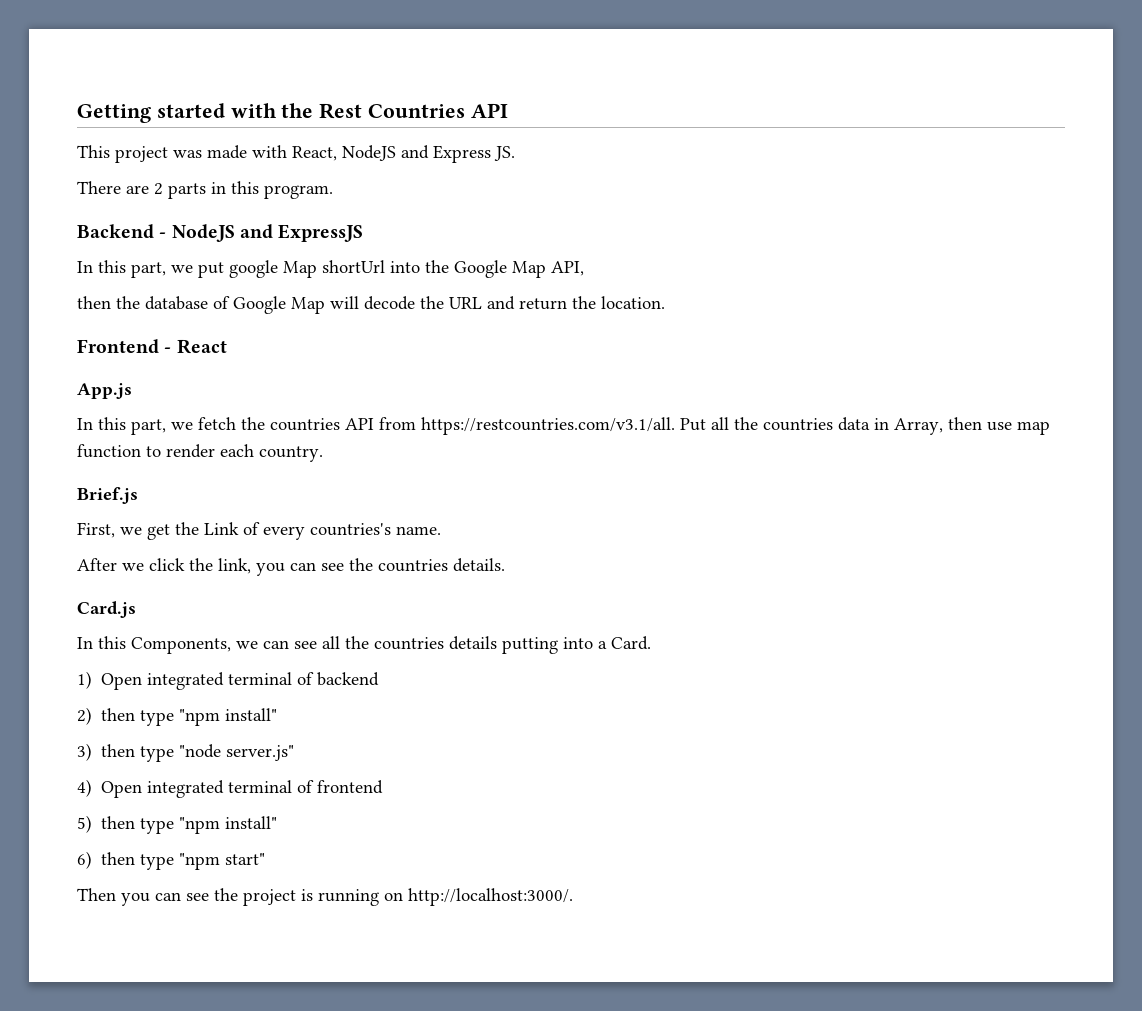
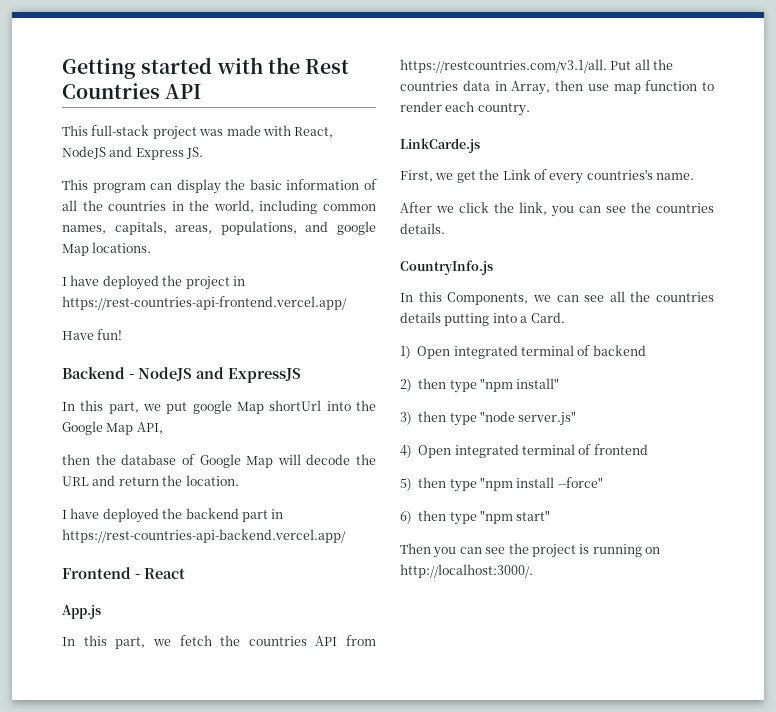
- This project was made with React, NodeJS and Express JS.
+ This full-stack project was made with React, NodeJS and Express JS.
- There are 2 parts in this program.
+ This program can display the basic information of all the countries in the world, including common names, capitals, areas, populations, and google Map locations.
+ I have deployed the project in https://rest-countries-api-frontend.vercel.app/
+ Have fun!
+ I have deployed the backend part in https://rest-countries-api-backend.vercel.app/
- Brief.js
+ LinkCarde.js
- Card.js
+ CountryInfo.js
- 5) then type "npm install"
+ 5) then type "npm install --force"

